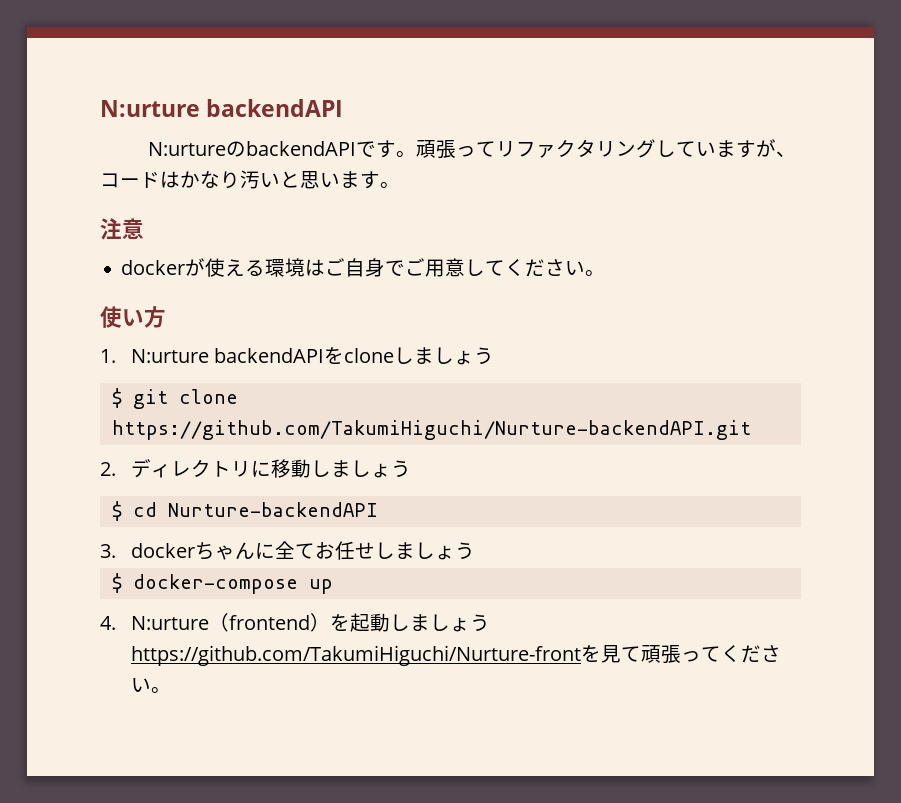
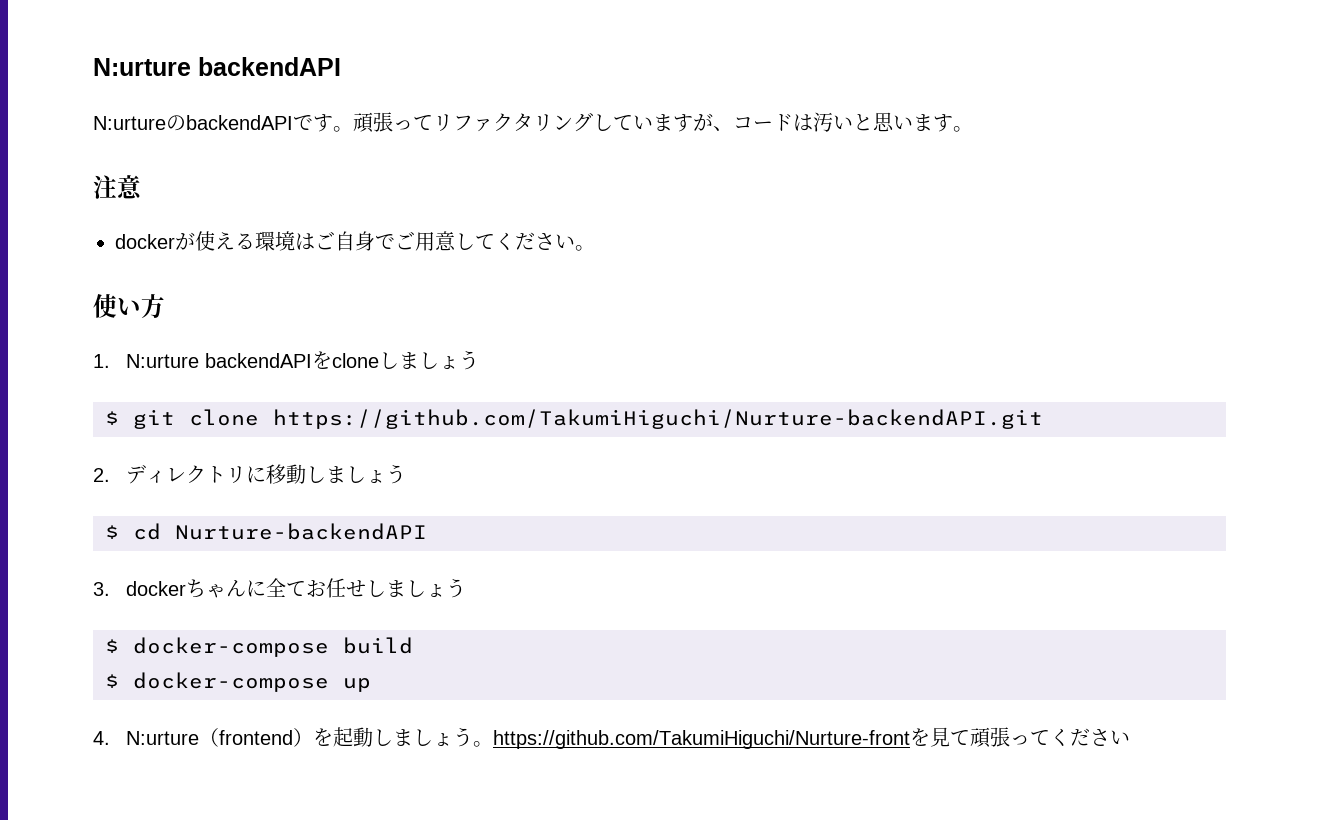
- 頑張ってリファクタリングしていますが、コードはかなり汚いと思います。
+ 頑張ってリファクタリングしていますが、コードは汚いと思います。
+ $ docker-compose build
- 4. N:urture（frontend）を起動しましょうhttps://github.com/TakumiHiguchi/Nurture-frontを見て頑張ってください。
+ 4. N:urture（frontend）を起動しましょう。https://github.com/TakumiHiguchi/Nurture-frontを見て頑張ってください

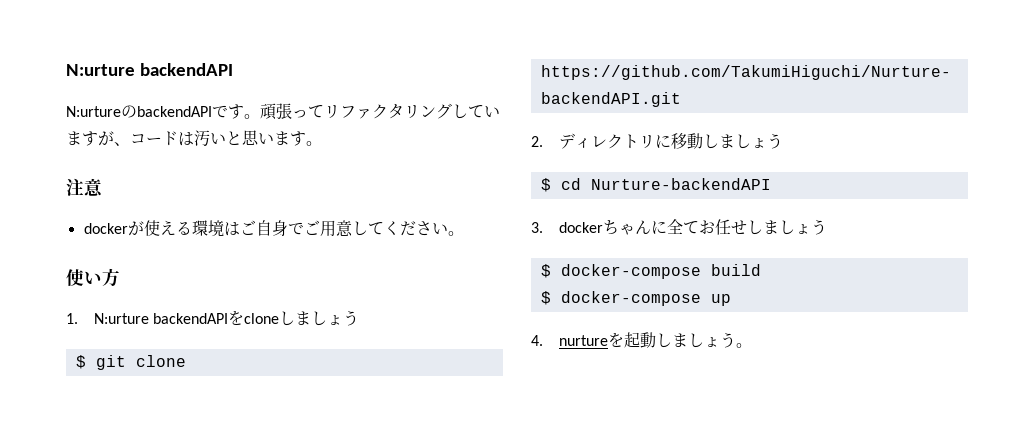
- 4. N:urture（frontend）を起動しましょう。https://github.com/TakumiHiguchi/Nurture-frontを見て頑張ってください
+ 4. nurtureを起動しましょう。

